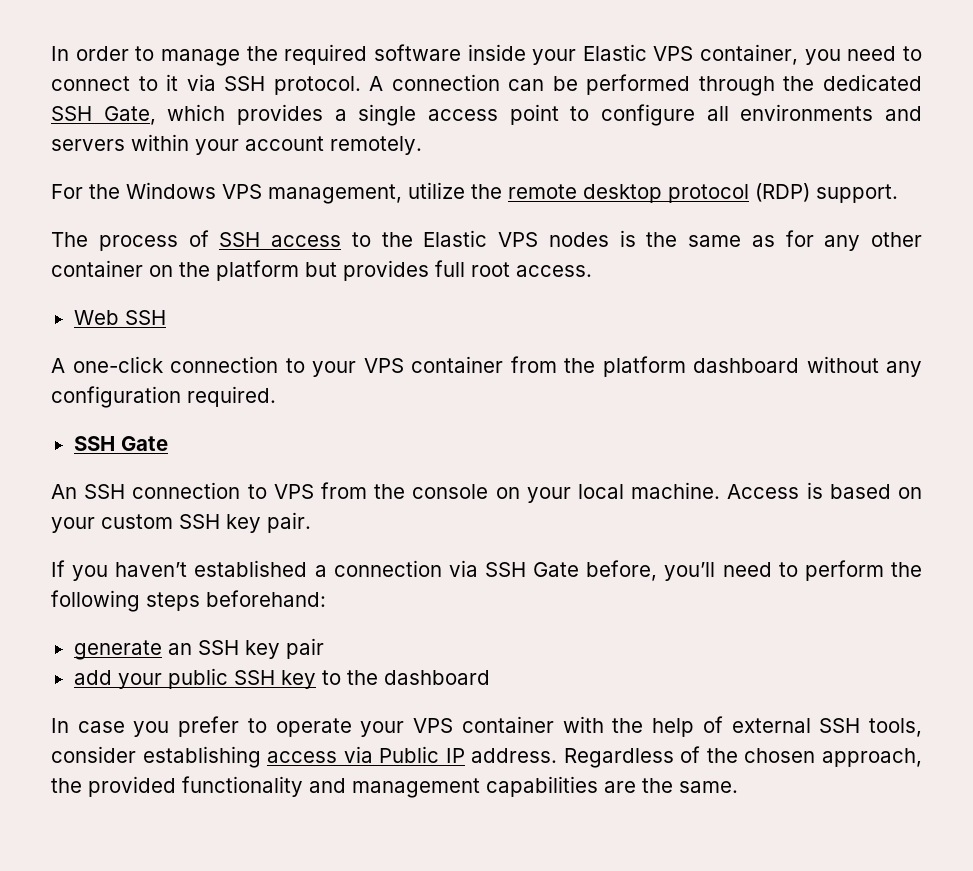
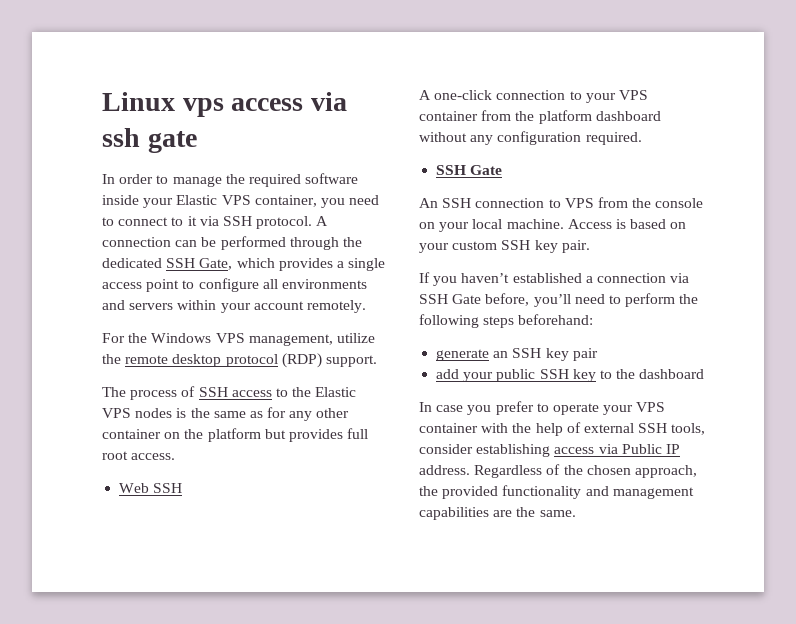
+ Linux vps access via ssh gate

